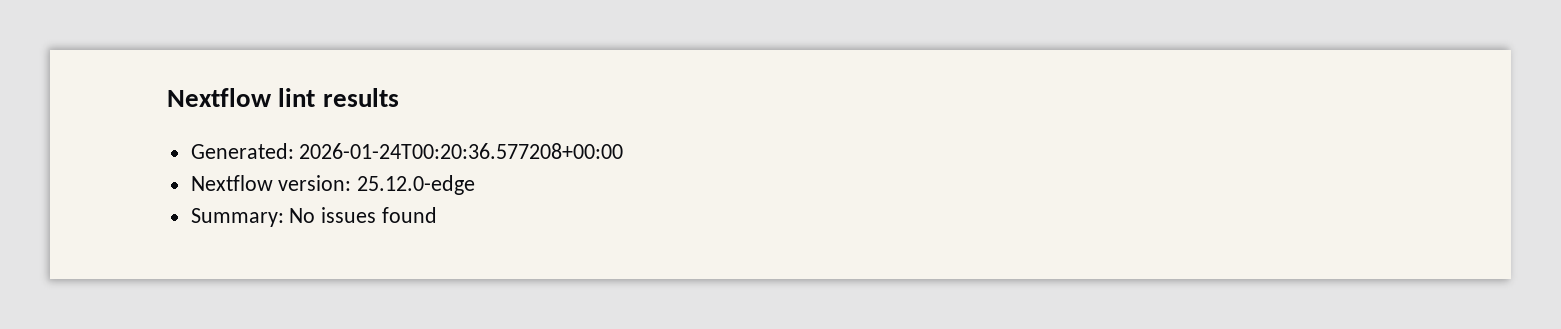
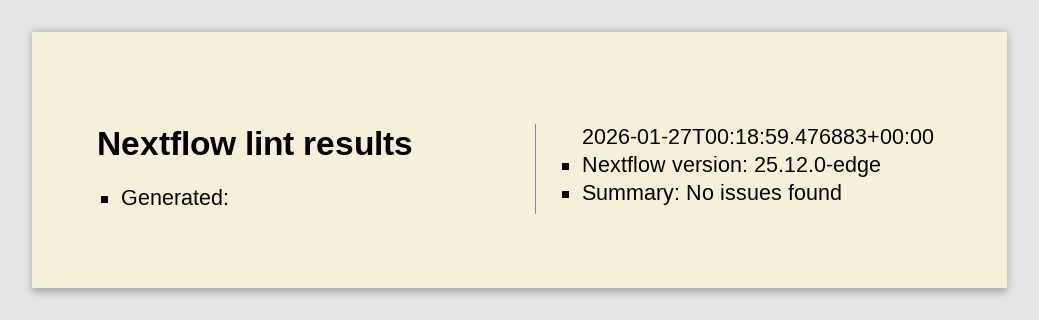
- Generated: 2026-01-24T00:20:36.577208+00:00
+ Generated: 2026-01-27T00:18:59.476883+00:00

